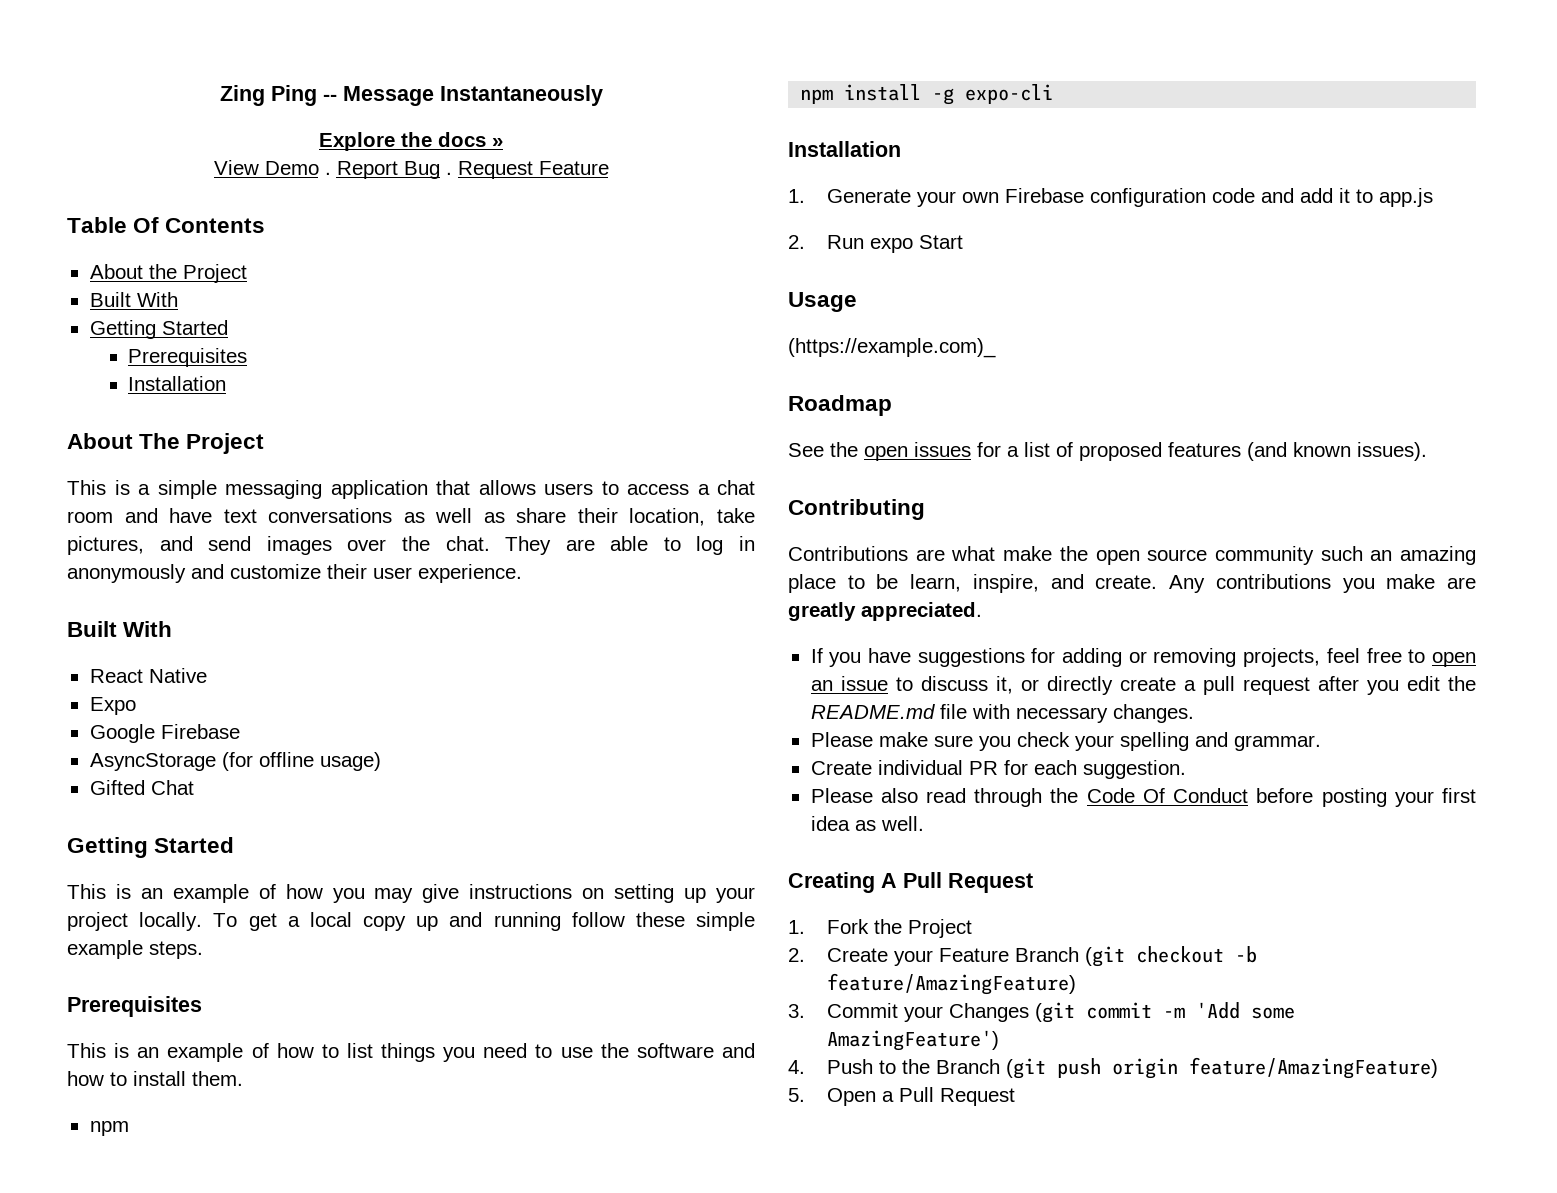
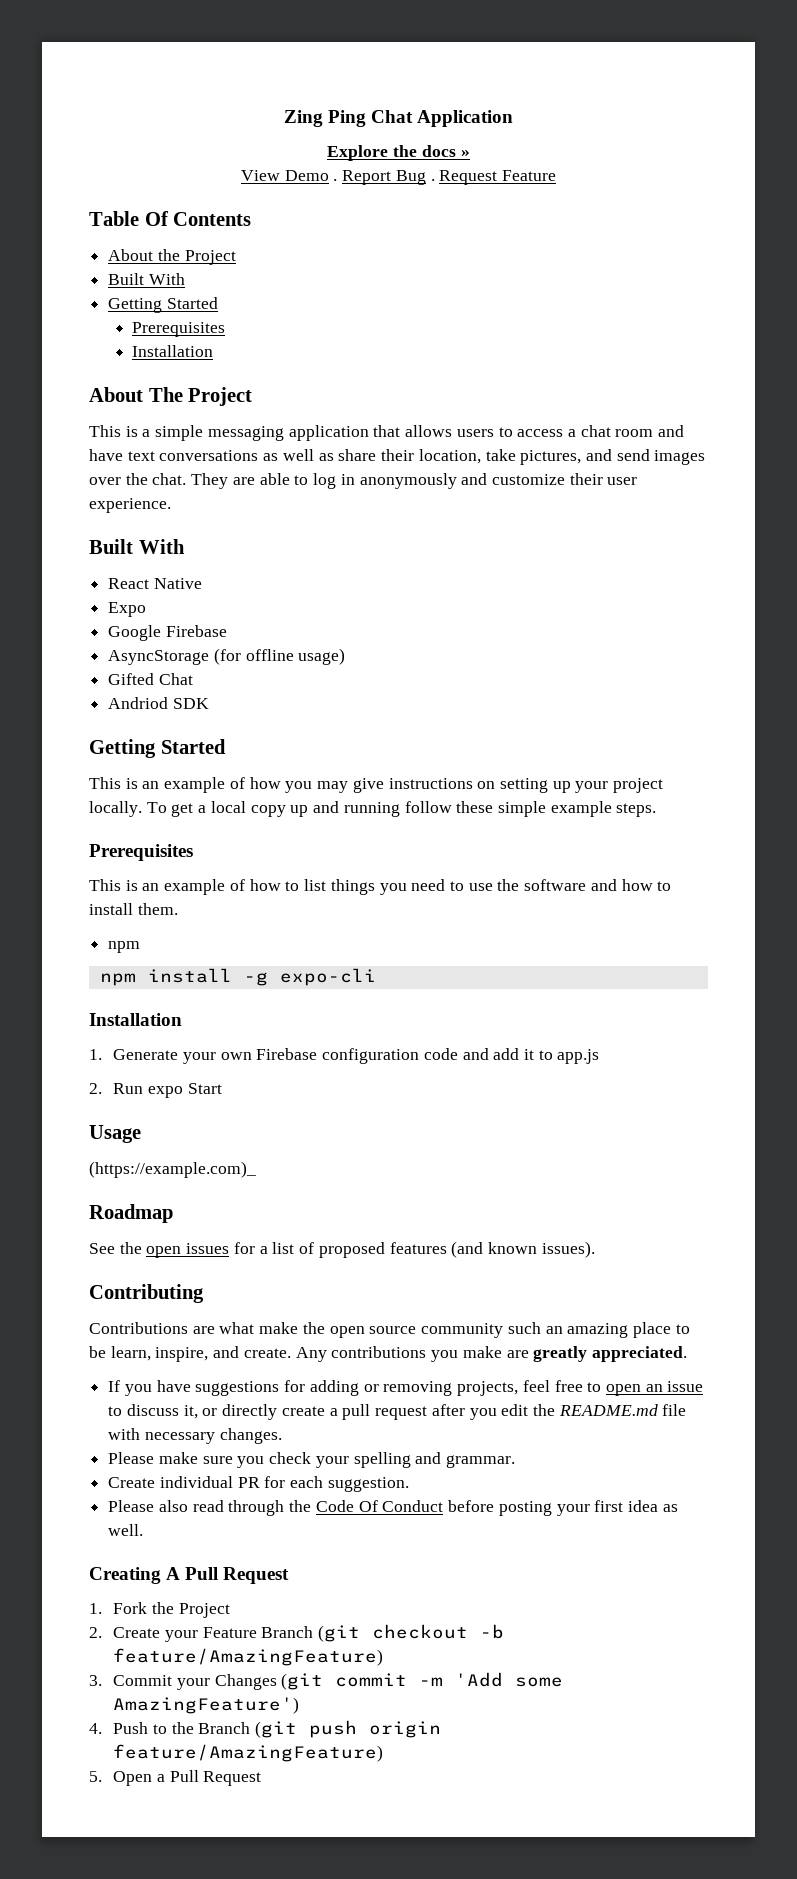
- Zing Ping -- Message Instantaneously
+ Zing Ping Chat Application
+ Andriod SDK

